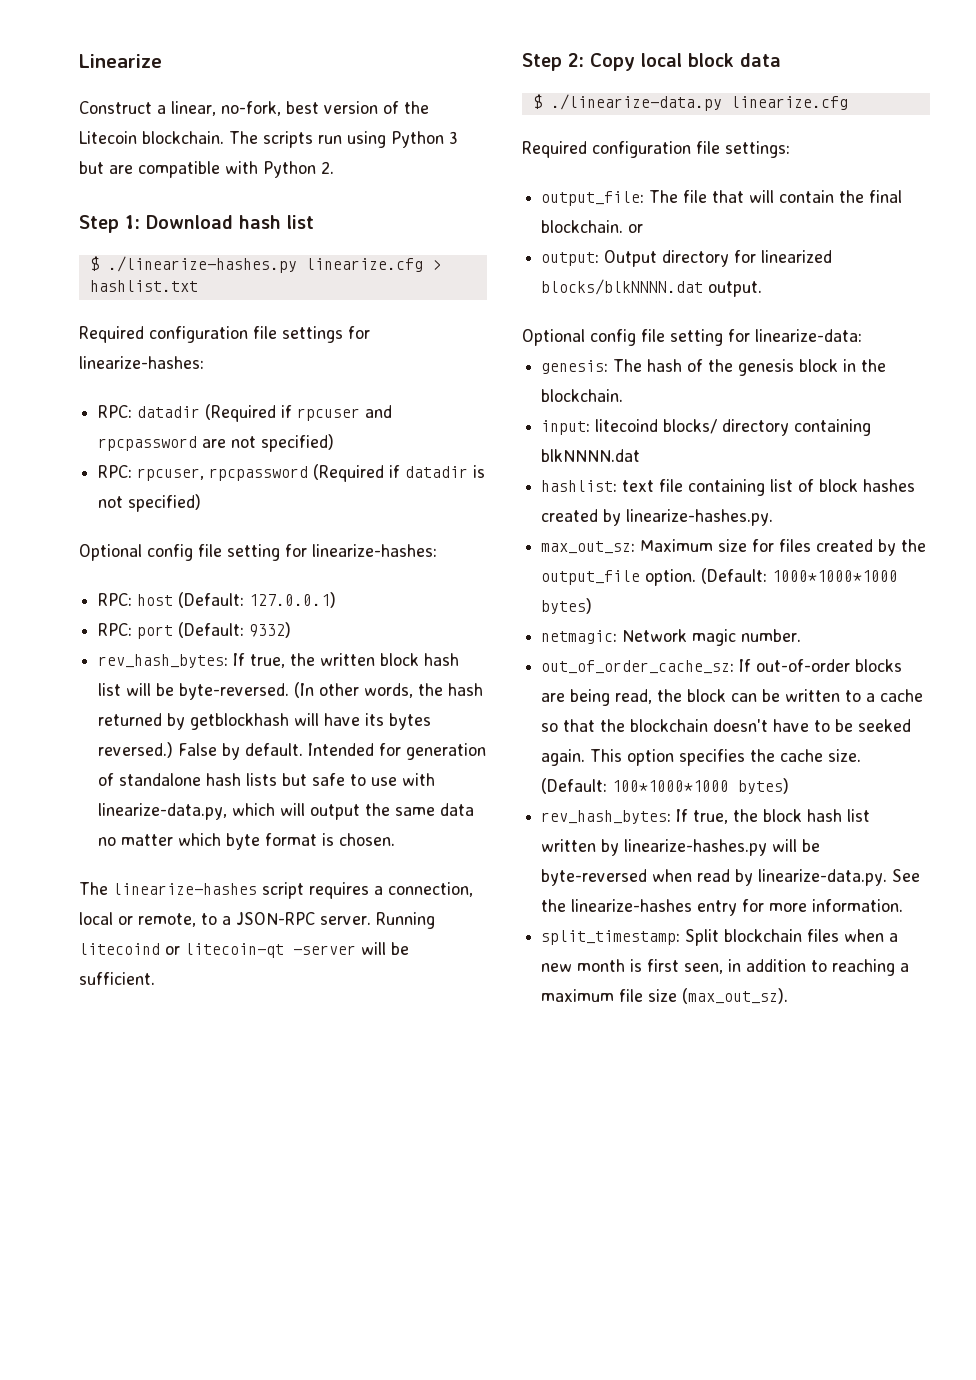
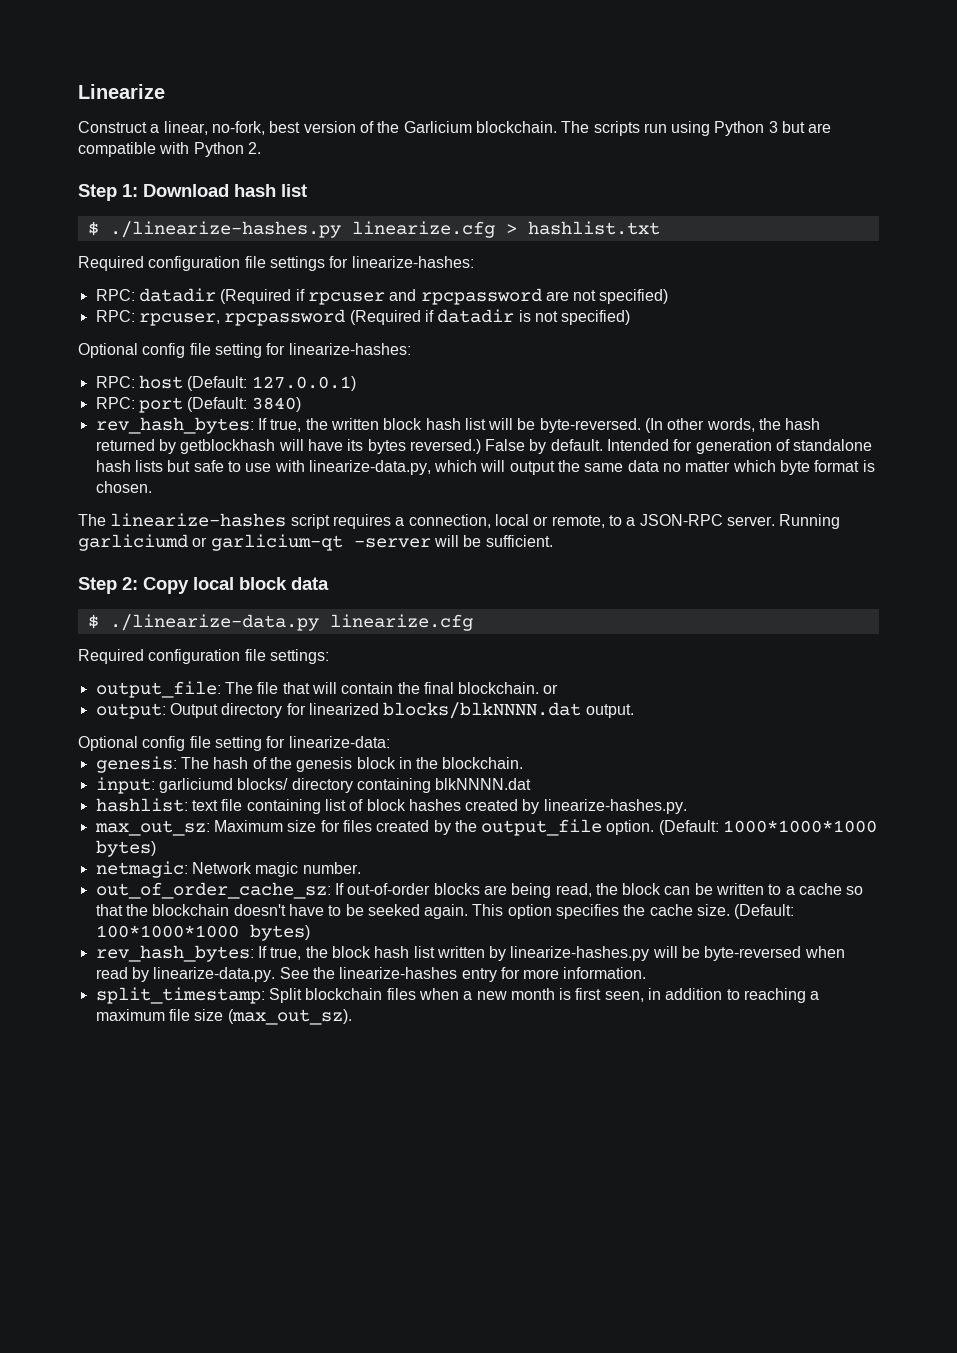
- Construct a linear, no-fork, best version of the Litecoin blockchain.
+ Construct a linear, no-fork, best version of the Garlicium blockchain.
- RPC: port (Default: 9332)
+ RPC: port (Default: 3840)
- Running litecoind or litecoin-qt -server will be sufficient.
+ Running garliciumd or garlicium-qt -server will be sufficient.
- input: litecoind blocks/ directory containing blkNNNN.dat
+ input: garliciumd blocks/ directory containing blkNNNN.dat

